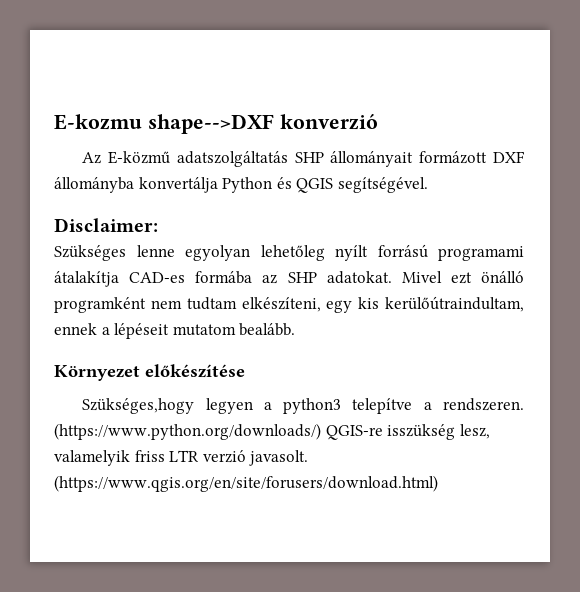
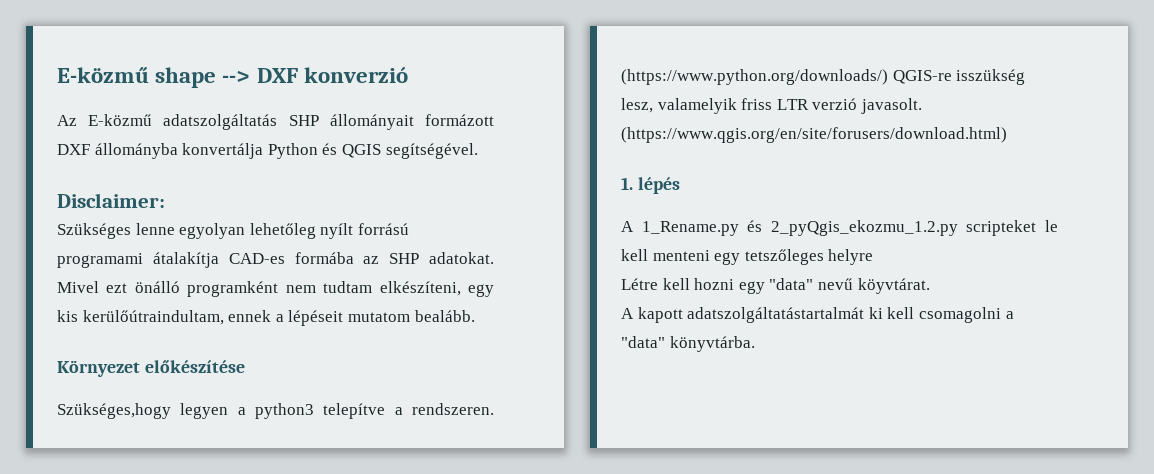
- E-kozmu shape-->DXF konverzió
+ E-közmű shape --> DXF konverzió
+ 1. lépés
+ A 1_Rename.py és 2_pyQgis_ekozmu_1.2.py scripteket le kell menteni egy tetszőleges helyre
+ Létre kell hozni egy "data" nevű köyvtárat.
+ A kapott adatszolgáltatástartalmát ki kell csomagolni a "data" könyvtárba.

